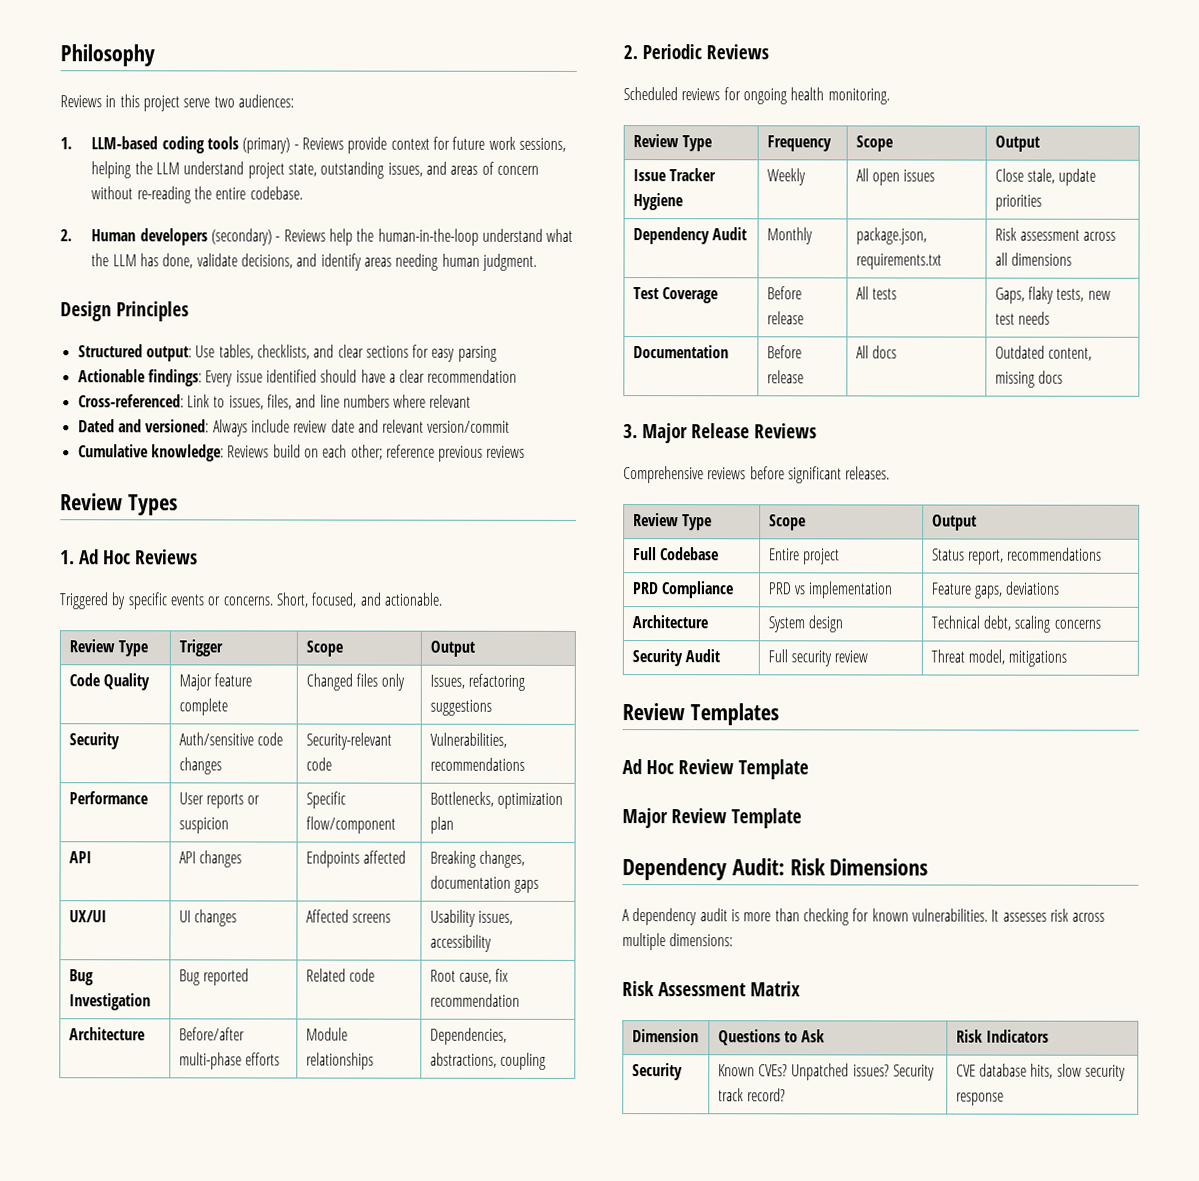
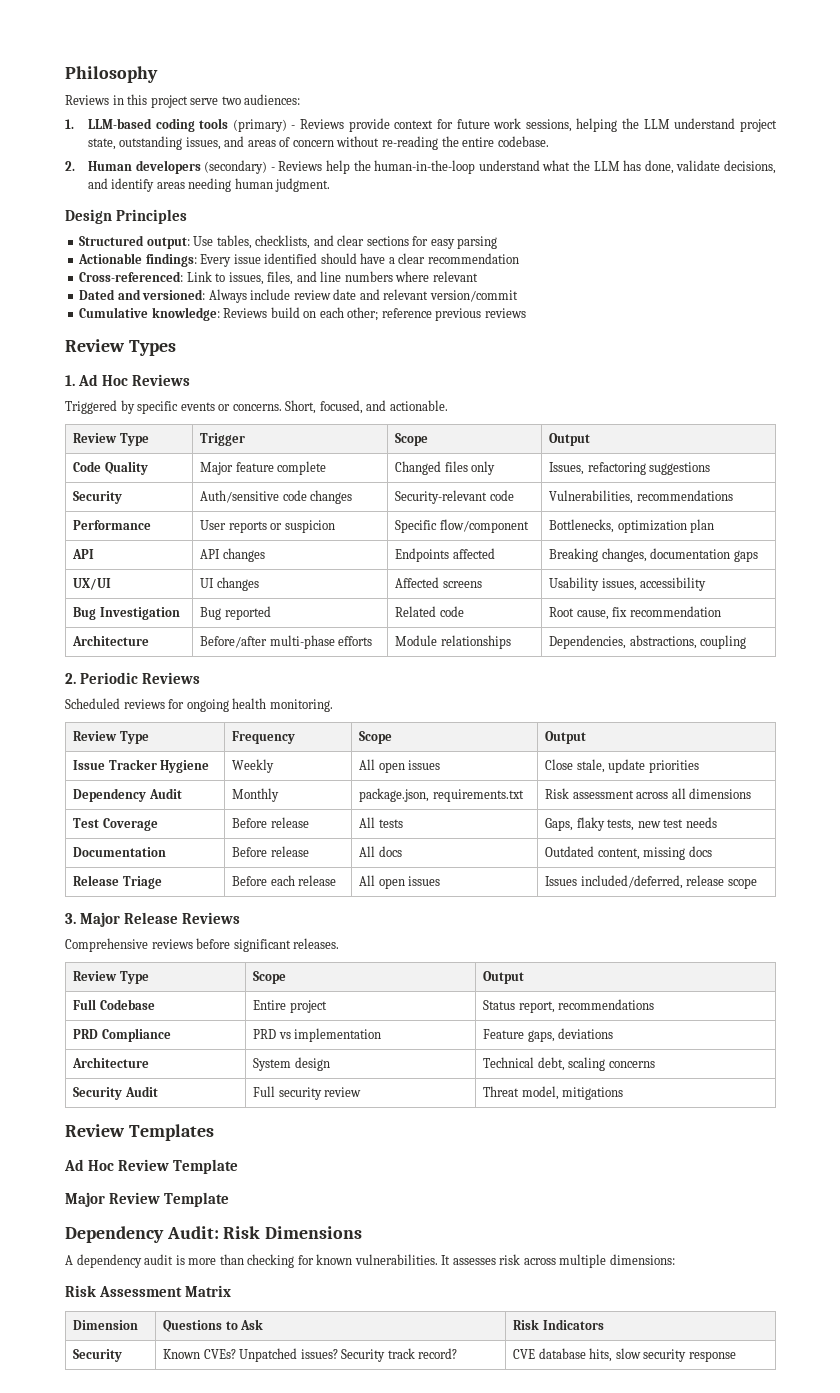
+ Release Triage | Before each release | All open issues | Issues included/deferred, release scope

